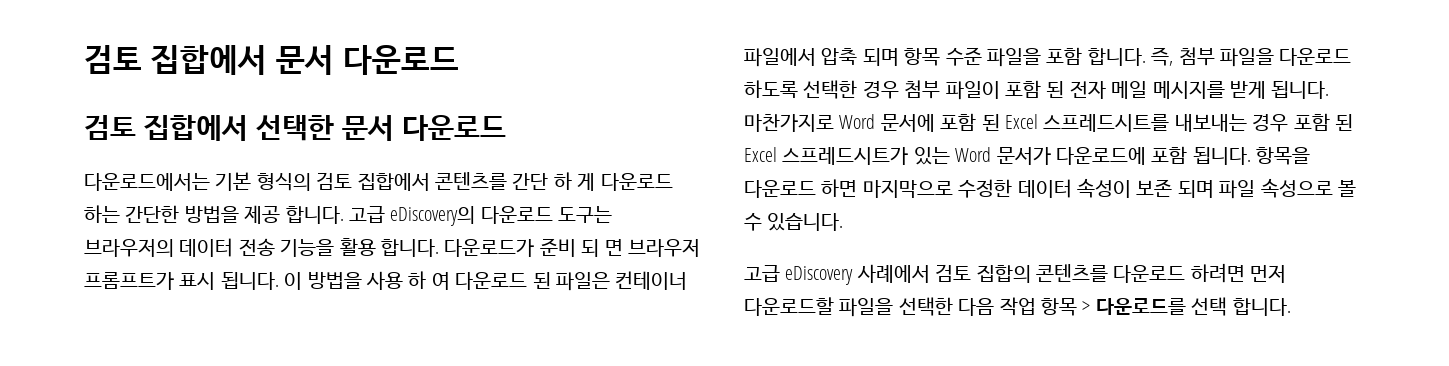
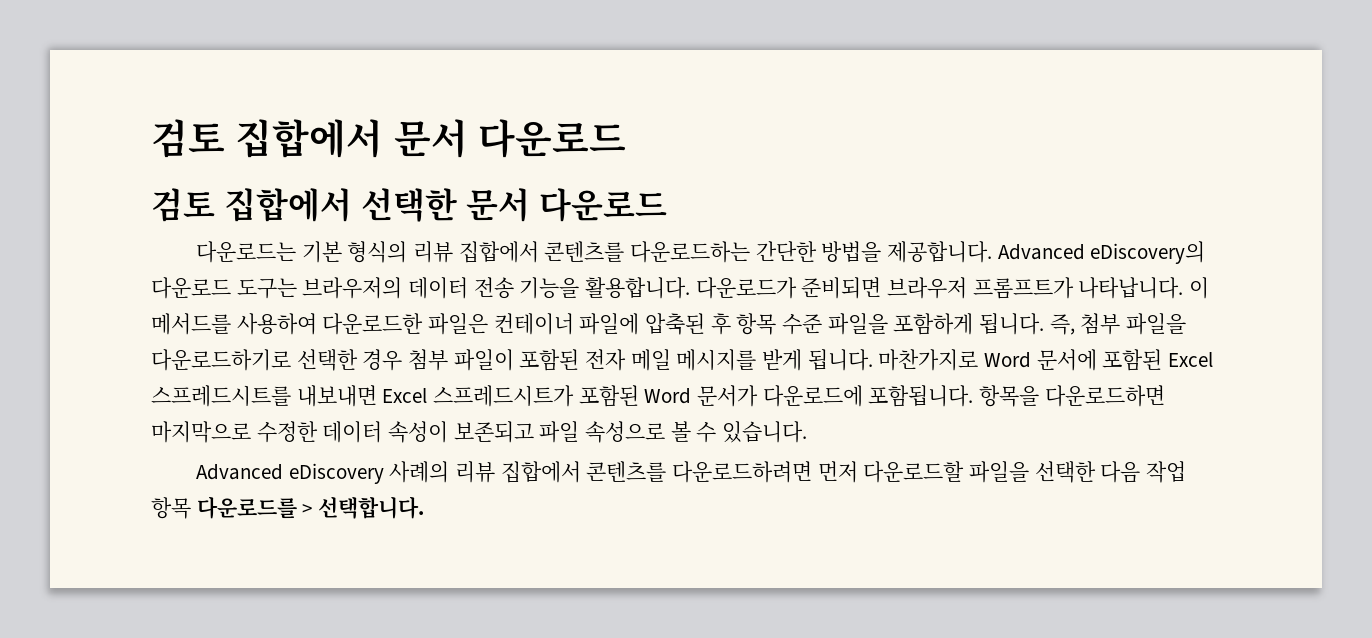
- 다운로드에서는 기본 형식의 검토 집합에서 콘텐츠를 간단 하 게 다운로드 하는 간단한 방법을 제공 합니다. 고급 eDiscovery의 다운로드 도구는 브라우저의 데이터 전송 기능을 활용 합니다. 다운로드가 준비 되 면 브라우저 프롬프트가 표시 됩니다. 이 방법을 사용 하 여 다운로드 된 파일은 컨테이너 파일에서 압축 되며 항목 수준 파일을 포함 합니다.
+ 다운로드는 기본 형식의 리뷰 집합에서 콘텐츠를 다운로드하는 간단한 방법을 제공합니다. Advanced eDiscovery의 다운로드 도구는 브라우저의 데이터 전송 기능을 활용합니다. 다운로드가 준비되면 브라우저 프롬프트가 나타납니다. 이 메서드를 사용하여 다운로드한 파일은 컨테이너 파일에 압축된 후 항목 수준 파일을 포함하게 됩니다.
- 즉, 첨부 파일을 다운로드 하도록 선택한 경우 첨부 파일이 포함 된 전자 메일 메시지를 받게 됩니다.
+ 즉, 첨부 파일을 다운로드하기로 선택한 경우 첨부 파일이 포함된 전자 메일 메시지를 받게 됩니다.
- 마찬가지로 Word 문서에 포함 된 Excel 스프레드시트를 내보내는 경우 포함 된 Excel 스프레드시트가 있는 Word 문서가 다운로드에 포함 됩니다. 항목을 다운로드 하면 마지막으로 수정한 데이터 속성이 보존 되며 파일 속성으로 볼 수 있습니다.
+ 마찬가지로 Word 문서에 포함된 Excel 스프레드시트를 내보내면 Excel 스프레드시트가 포함된 Word 문서가 다운로드에 포함됩니다. 항목을 다운로드하면 마지막으로 수정한 데이터 속성이 보존되고 파일 속성으로 볼 수 있습니다.
- 고급 eDiscovery 사례에서 검토 집합의 콘텐츠를 다운로드 하려면 먼저 다운로드할 파일을 선택한 다음 작업 항목 > 다운로드를 선택 합니다.
+ Advanced eDiscovery 사례의 리뷰 집합에서 콘텐츠를 다운로드하려면 먼저 다운로드할 파일을 선택한 다음 작업 항목 다운로드를 > 선택합니다.

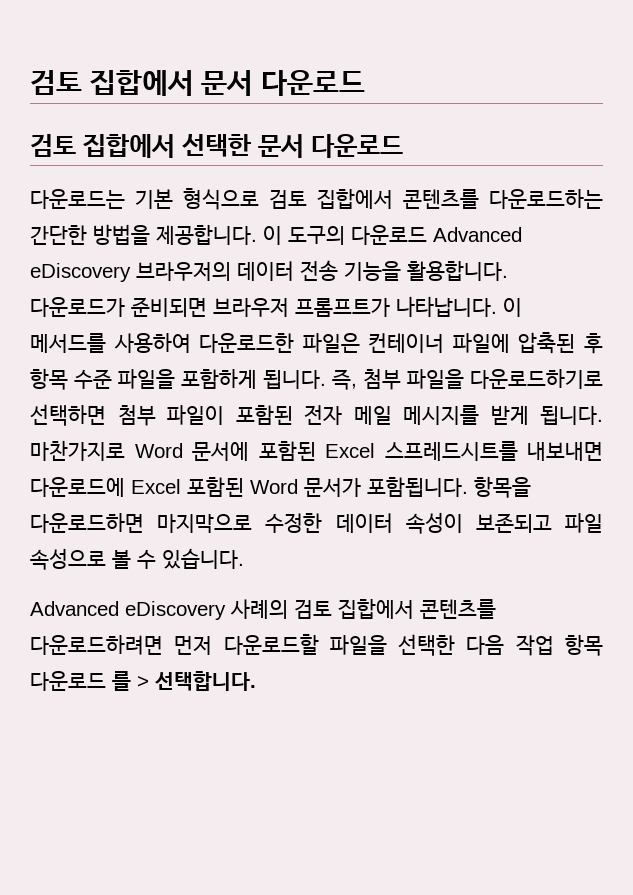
- 다운로드는 기본 형식의 리뷰 집합에서 콘텐츠를 다운로드하는 간단한 방법을 제공합니다.
+ 다운로드는 기본 형식으로 검토 집합에서 콘텐츠를 다운로드하는 간단한 방법을 제공합니다.
- Advanced eDiscovery의 다운로드 도구는 브라우저의 데이터 전송 기능을 활용합니다.
+ 이 도구의 다운로드 Advanced eDiscovery 브라우저의 데이터 전송 기능을 활용합니다.
- 즉, 첨부 파일을 다운로드하기로 선택한 경우 첨부 파일이 포함된 전자 메일 메시지를 받게 됩니다.
+ 즉, 첨부 파일을 다운로드하기로 선택하면 첨부 파일이 포함된 전자 메일 메시지를 받게 됩니다.
- 마찬가지로 Word 문서에 포함된 Excel 스프레드시트를 내보내면 Excel 스프레드시트가 포함된 Word 문서가 다운로드에 포함됩니다.
+ 마찬가지로 Word 문서에 포함된 Excel 스프레드시트를 내보내면 다운로드에 Excel 포함된 Word 문서가 포함됩니다.
- Advanced eDiscovery 사례의 리뷰 집합에서 콘텐츠를 다운로드하려면 먼저 다운로드할 파일을 선택한 다음 작업 항목 다운로드를 > 선택합니다.
+ Advanced eDiscovery 사례의 검토 집합에서 콘텐츠를 다운로드하려면 먼저 다운로드할 파일을 선택한 다음 작업 항목 다운로드 를 > 선택합니다.

